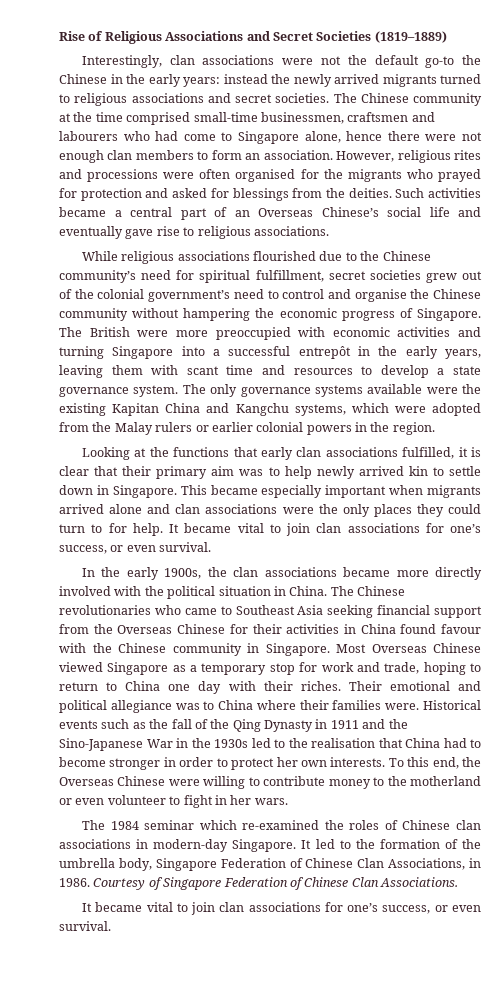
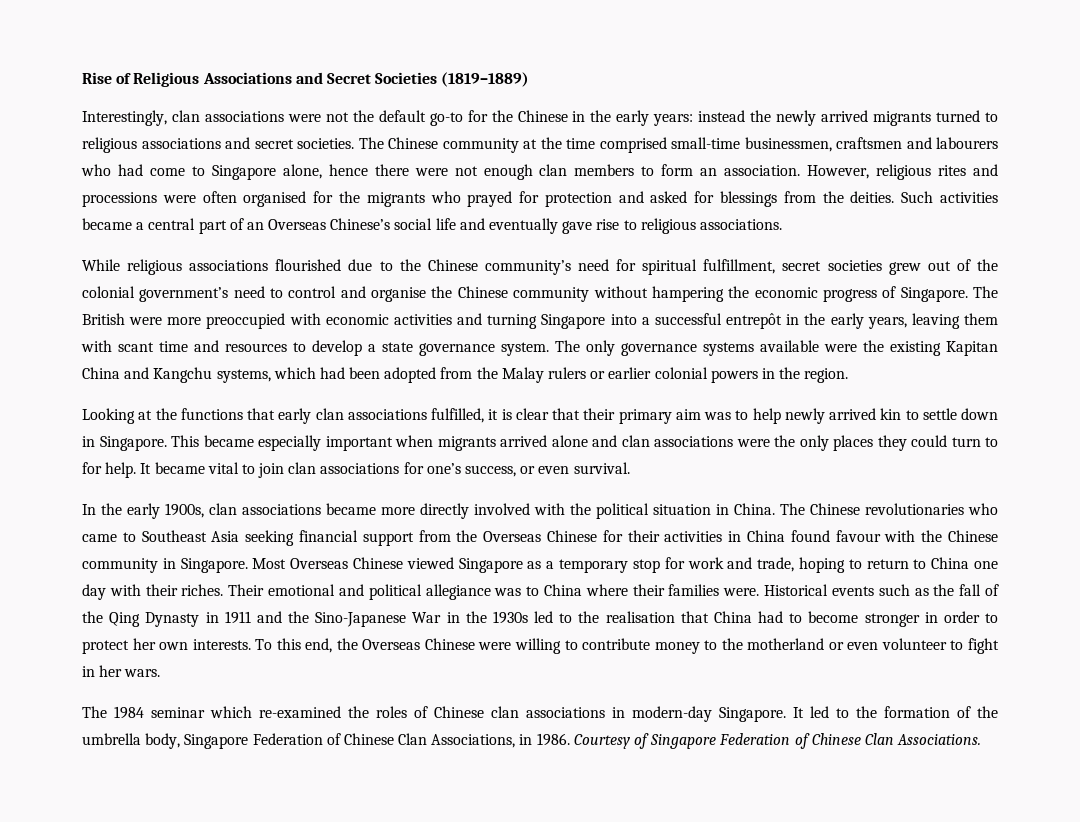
- Interestingly, clan associations were not the default go-to the Chinese in the early years: instead the newly arrived migrants turned to religious associations and secret societies.
+ Interestingly, clan associations were not the default go-to for the Chinese in the early years: instead the newly arrived migrants turned to religious associations and secret societies.
- The only governance systems available were the existing Kapitan China and Kangchu systems, which were adopted from the Malay rulers or earlier colonial powers in the region.
+ The only governance systems available were the existing Kapitan China and Kangchu systems, which had been adopted from the Malay rulers or earlier colonial powers in the region.
- In the early 1900s, the clan associations became more directly involved with the political situation in China.
+ In the early 1900s, clan associations became more directly involved with the political situation in China.
  Courtesy of Singapore Federation of Chinese Clan Associations.
- It became vital to join clan associations for one’s success, or even survival.

